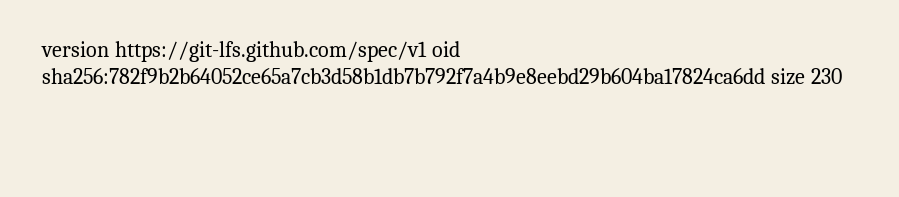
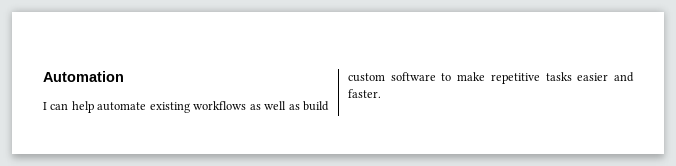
- version https://git-lfs.github.com/spec/v1 oid sha256:782f9b2b64052ce65a7cb3d58b1db7b792f7a4b9e8eebd29b604ba17824ca6dd size 230
+ Automation
+ I can help automate existing workflows as well as build custom software to make repetitive tasks easier and faster.

